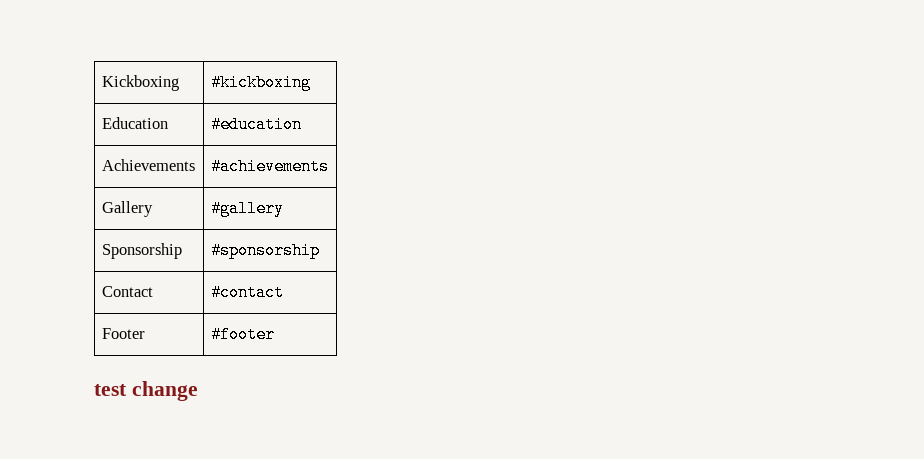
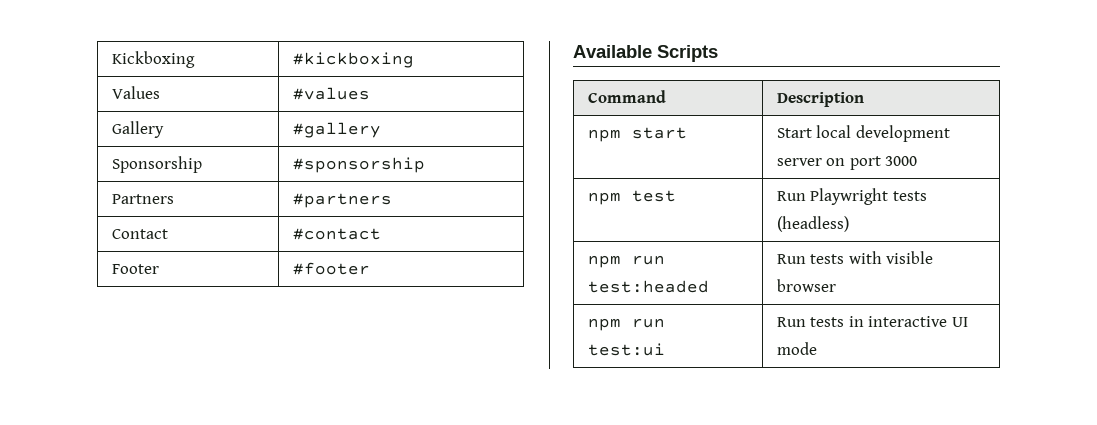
- Education | #education
- Achievements | #achievements
+ Values | #values
+ Partners | #partners
- test change
+ Available Scripts
+ Command | Description
+ npm start | Start local development server on port 3000
+ npm test | Run Playwright tests (headless)
+ npm run test:headed | Run tests with visible browser
+ npm run test:ui | Run tests in interactive UI mode

